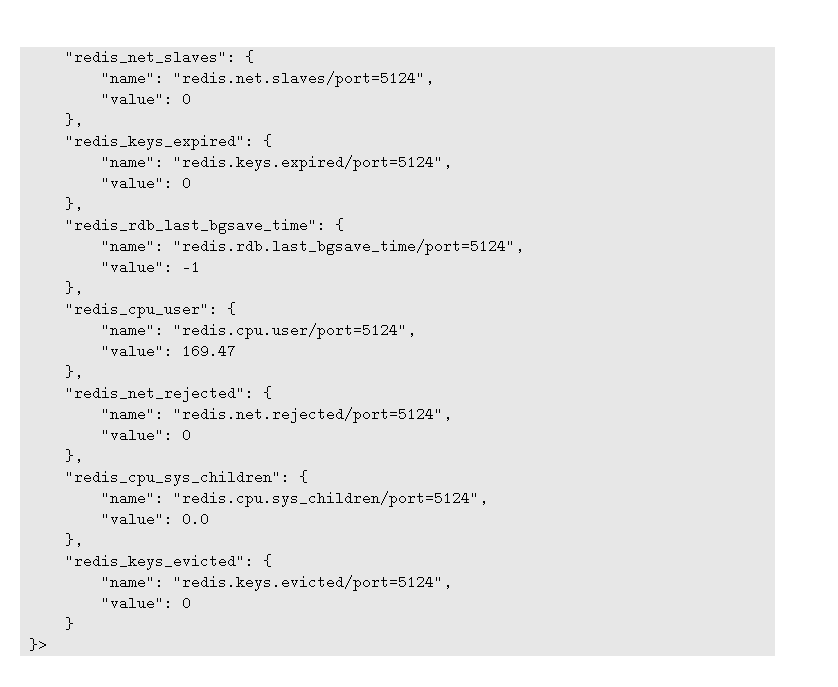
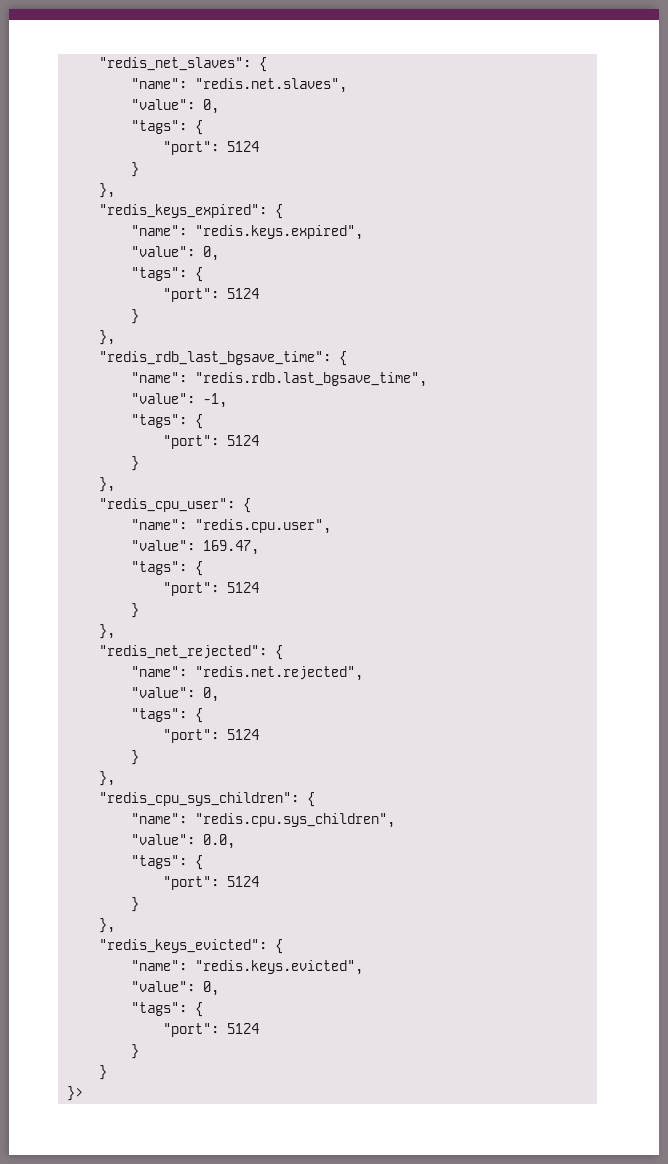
- "name": "redis.net.slaves/port=5124",
- "value": 0
+ "name": "redis.net.slaves",
+ "value": 0,
+ "tags": {
+ "port": 5124
+ }
- "name": "redis.keys.expired/port=5124",
- "value": 0
+ "name": "redis.keys.expired",
+ "value": 0,
+ "tags": {
+ "port": 5124
+ }
- "name": "redis.rdb.last_bgsave_time/port=5124",
- "value": -1
+ "name": "redis.rdb.last_bgsave_time",
+ "value": -1,
+ "tags": {
+ "port": 5124
+ }
- "name": "redis.cpu.user/port=5124",
- "value": 169.47
+ "name": "redis.cpu.user",
+ "value": 169.47,
+ "tags": {
+ "port": 5124
+ }
- "name": "redis.net.rejected/port=5124",
- "value": 0
+ "name": "redis.net.rejected",
+ "value": 0,
+ "tags": {
+ "port": 5124
+ }
- "name": "redis.cpu.sys_children/port=5124",
- "value": 0.0
+ "name": "redis.cpu.sys_children",
+ "value": 0.0,
+ "tags": {
+ "port": 5124
+ }
- "name": "redis.keys.evicted/port=5124",
- "value": 0
+ "name": "redis.keys.evicted",
+ "value": 0,
+ "tags": {
+ "port": 5124
+ }

